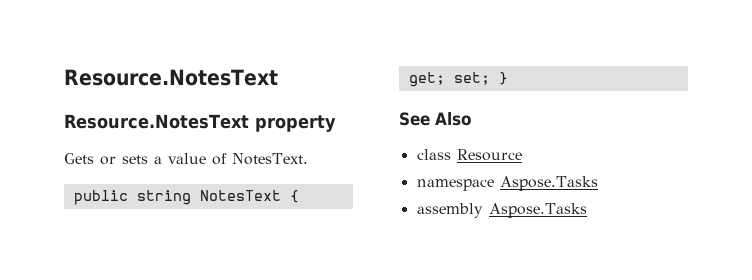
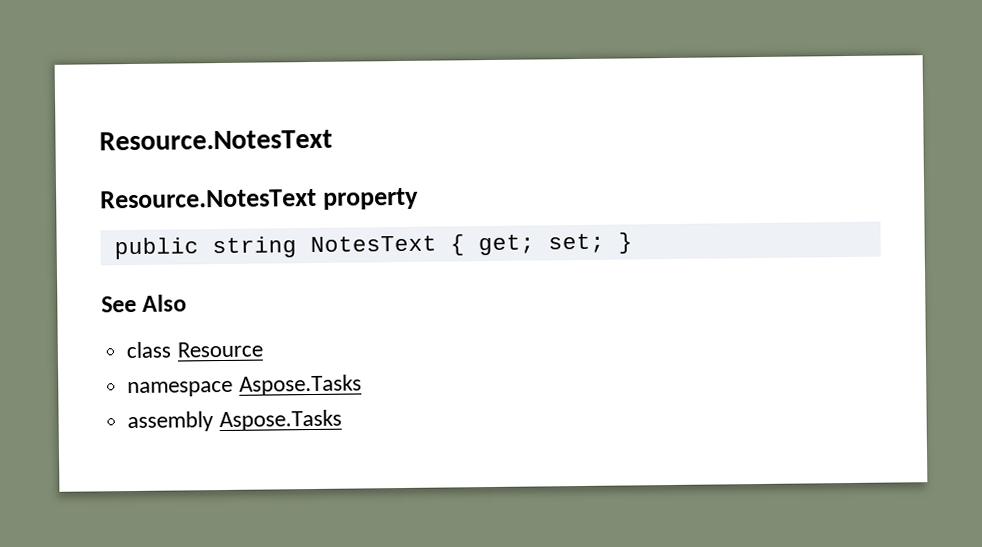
- Gets or sets a value of NotesText.

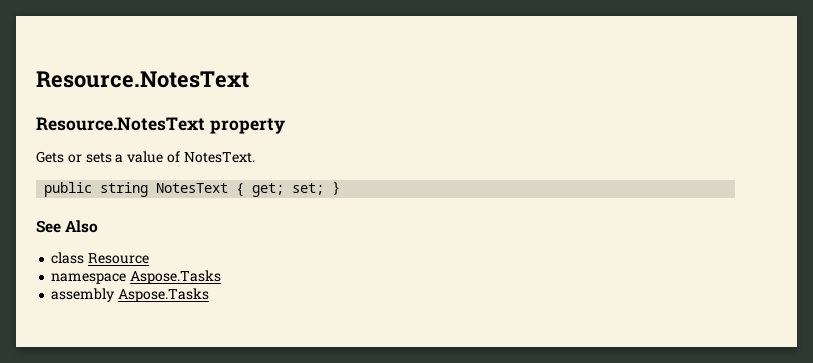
+ Gets or sets a value of NotesText.

